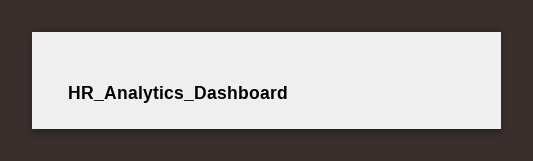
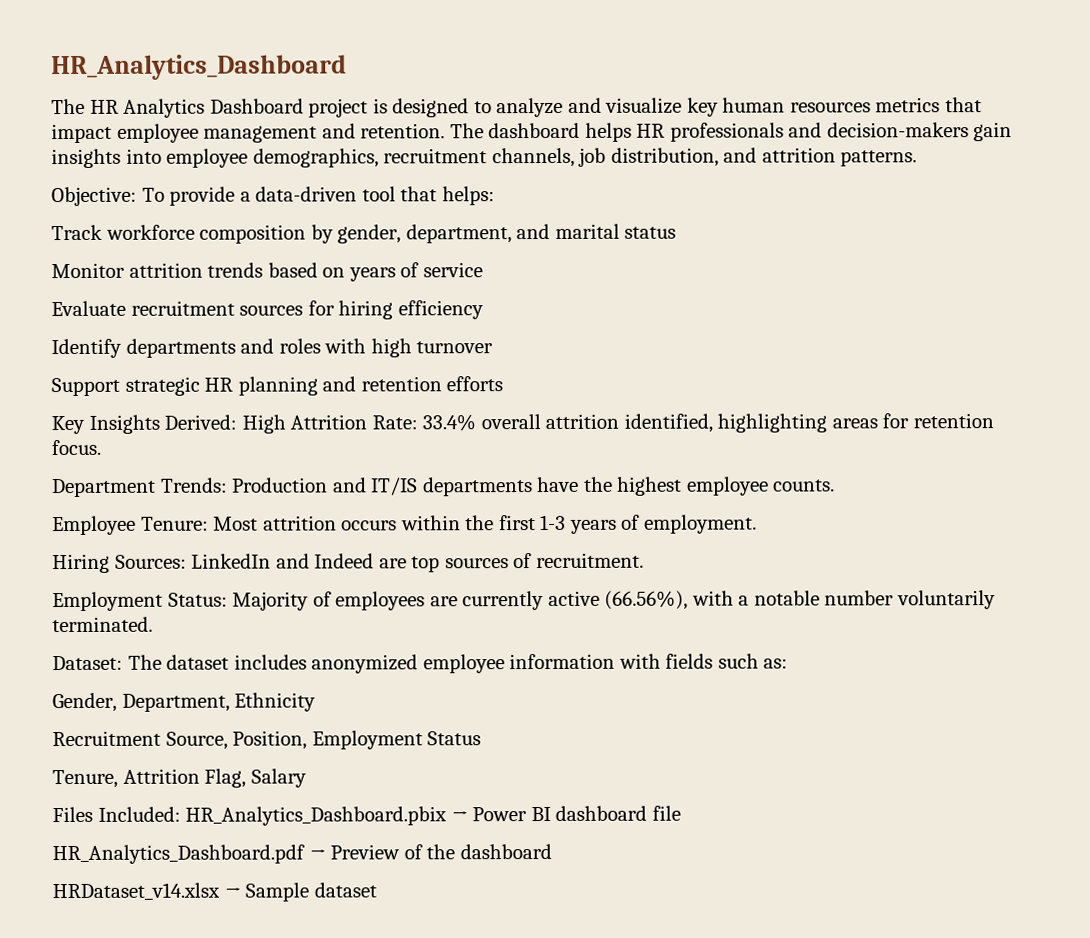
+ The HR Analytics Dashboard project is designed to analyze and visualize key human resources metrics that impact employee management and retention. The dashboard helps HR professionals and decision-makers gain insights into employee demographics, recruitment channels, job distribution, and attrition patterns.
+ Objective: To provide a data-driven tool that helps:
+ Track workforce composition by gender, department, and marital status
+ Monitor attrition trends based on years of service
+ Evaluate recruitment sources for hiring efficiency
+ Identify departments and roles with high turnover
+ Support strategic HR planning and retention efforts
+ Key Insights Derived: High Attrition Rate: 33.4% overall attrition identified, highlighting areas for retention focus.
+ Department Trends: Production and IT/IS departments have the highest employee counts.
+ Employee Tenure: Most attrition occurs within the first 1-3 years of employment.
+ Hiring Sources: LinkedIn and Indeed are top sources of recruitment.
+ Employment Status: Majority of employees are currently active (66.56%), with a notable number voluntarily terminated.
+ Dataset: The dataset includes anonymized employee information with fields such as:
+ Gender, Department, Ethnicity
+ Recruitment Source, Position, Employment Status
+ Tenure, Attrition Flag, Salary
+ Files Included: HR_Analytics_Dashboard.pbix → Power BI dashboard file
+ HR_Analytics_Dashboard.pdf → Preview of the dashboard
+ HRDataset_v14.xlsx → Sample dataset

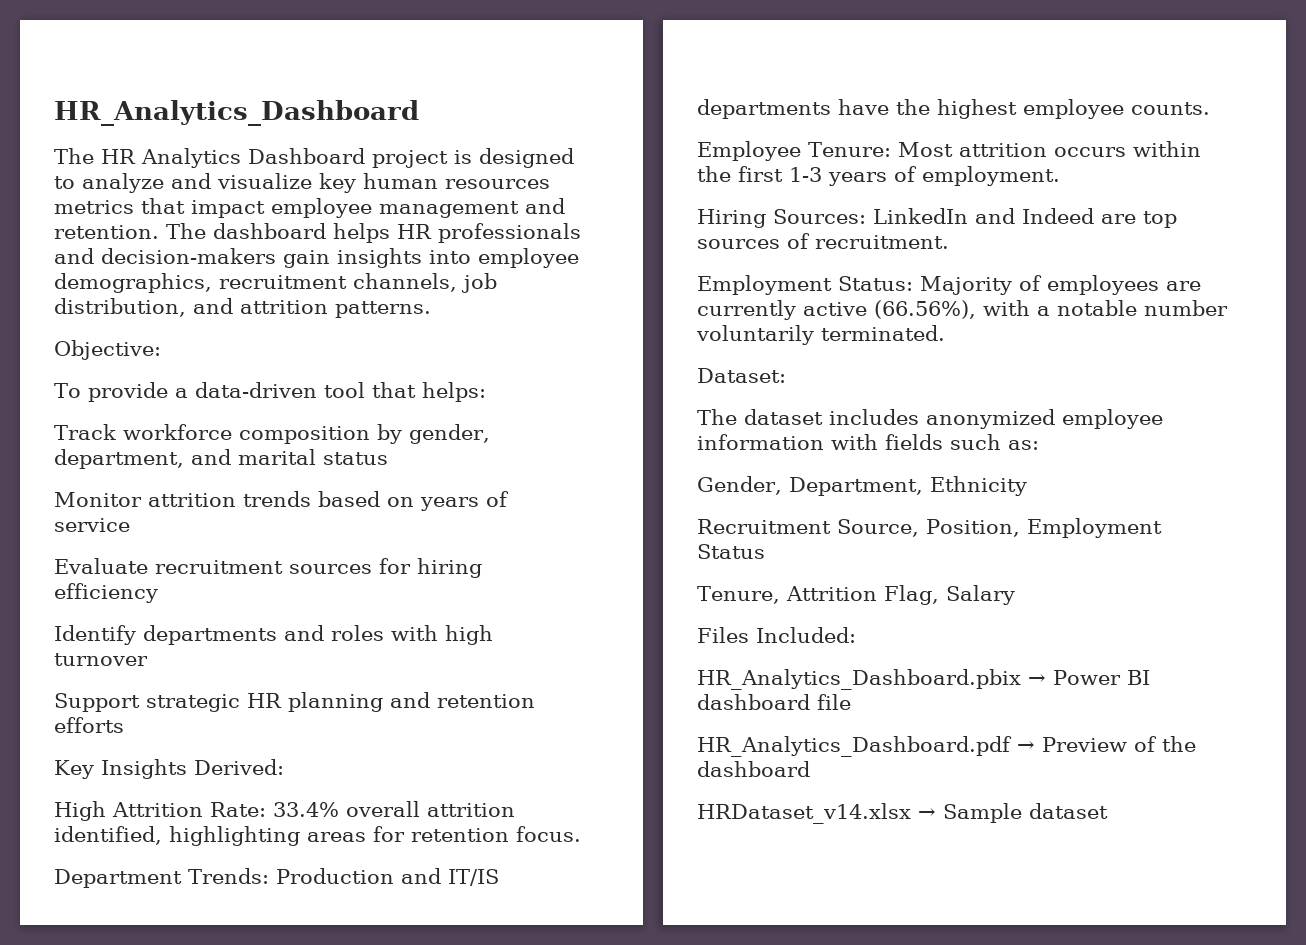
- Objective: To provide a data-driven tool that helps:
+ Objective:
+ To provide a data-driven tool that helps:
- Key Insights Derived: High Attrition Rate: 33.4% overall attrition identified, highlighting areas for retention focus.
+ Key Insights Derived:
+ High Attrition Rate: 33.4% overall attrition identified, highlighting areas for retention focus.
- Dataset: The dataset includes anonymized employee information with fields such as:
+ Dataset:
+ The dataset includes anonymized employee information with fields such as:
- Files Included: HR_Analytics_Dashboard.pbix → Power BI dashboard file
+ Files Included:
+ HR_Analytics_Dashboard.pbix → Power BI dashboard file

